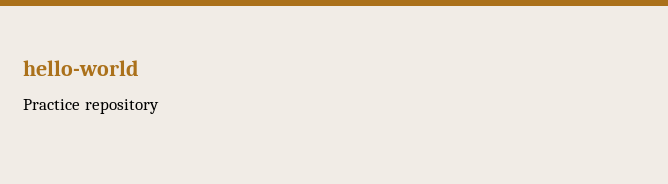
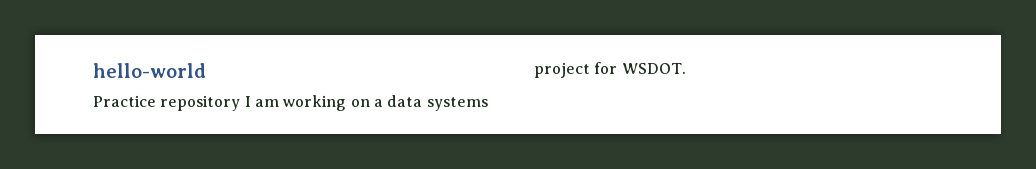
- Practice repository
+ Practice repository I am working on a data systems project for WSDOT.

